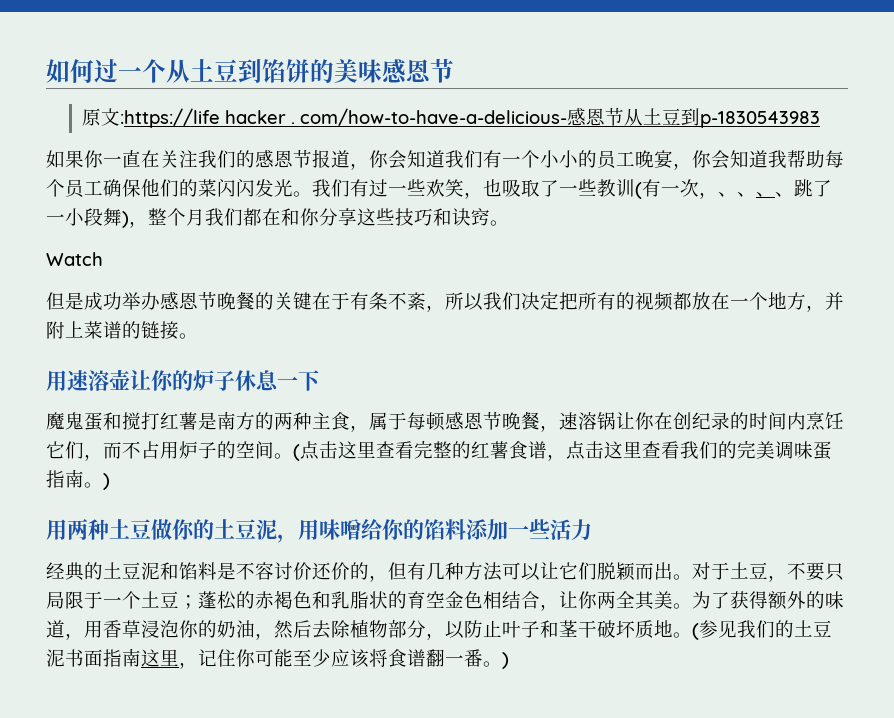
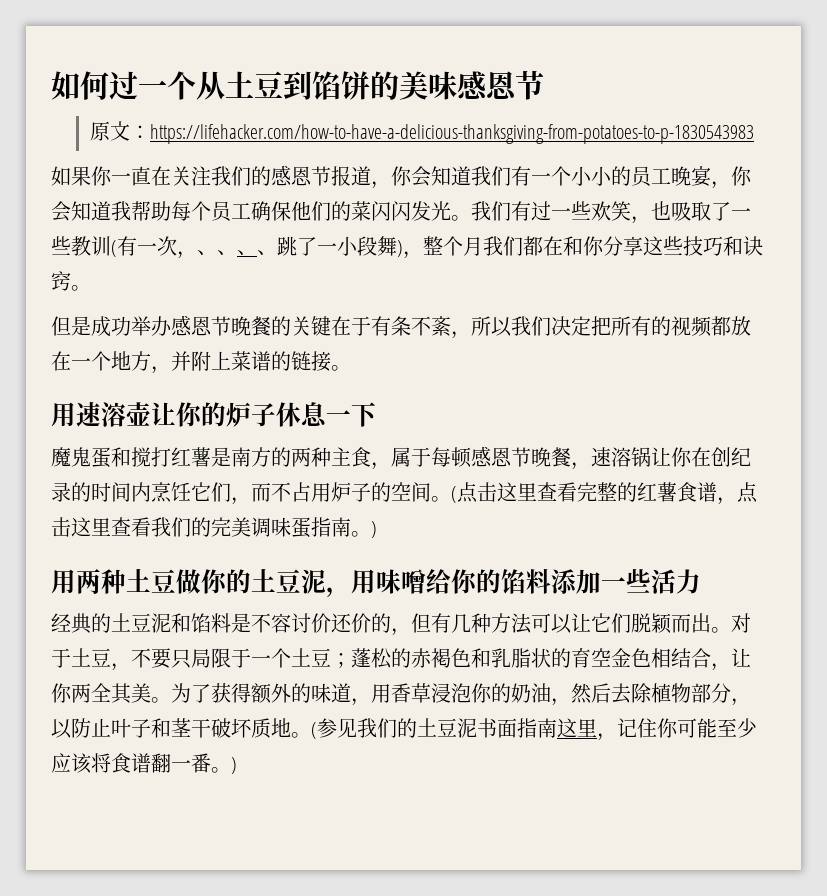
- 原文:https://life hacker . com/how-to-have-a-delicious-感恩节从土豆到p-1830543983
+ 原文：https://lifehacker.com/how-to-have-a-delicious-thanksgiving-from-potatoes-to-p-1830543983
- Watch

